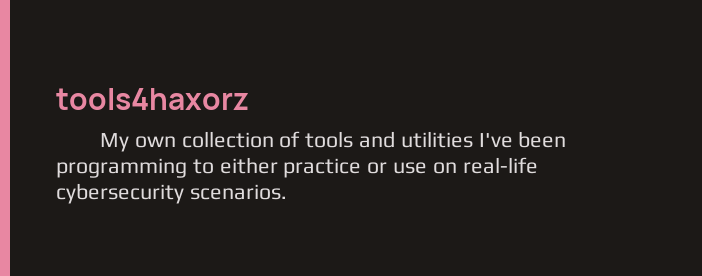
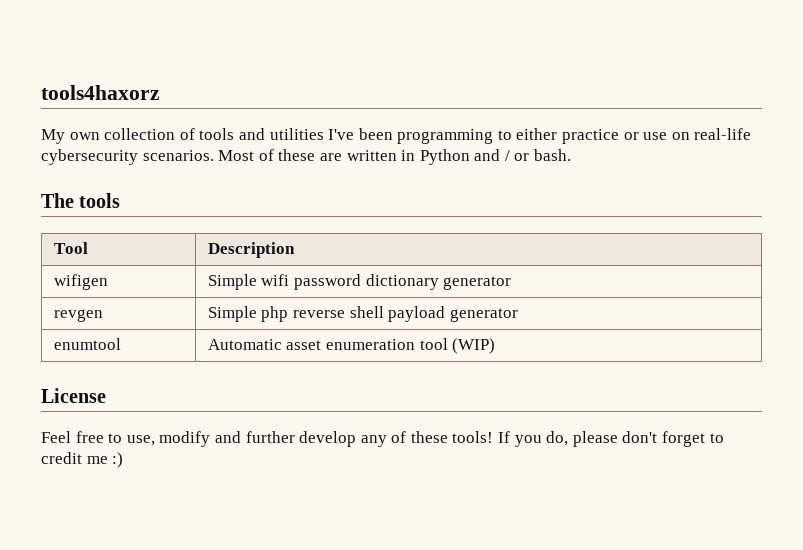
+ Most of these are written in Python and / or bash.
+ The tools
+ Tool | Description
+ wifigen | Simple wifi password dictionary generator
+ revgen | Simple php reverse shell payload generator
+ enumtool | Automatic asset enumeration tool (WIP)
+ License
+ Feel free to use, modify and further develop any of these tools! If you do, please don't forget to credit me :)

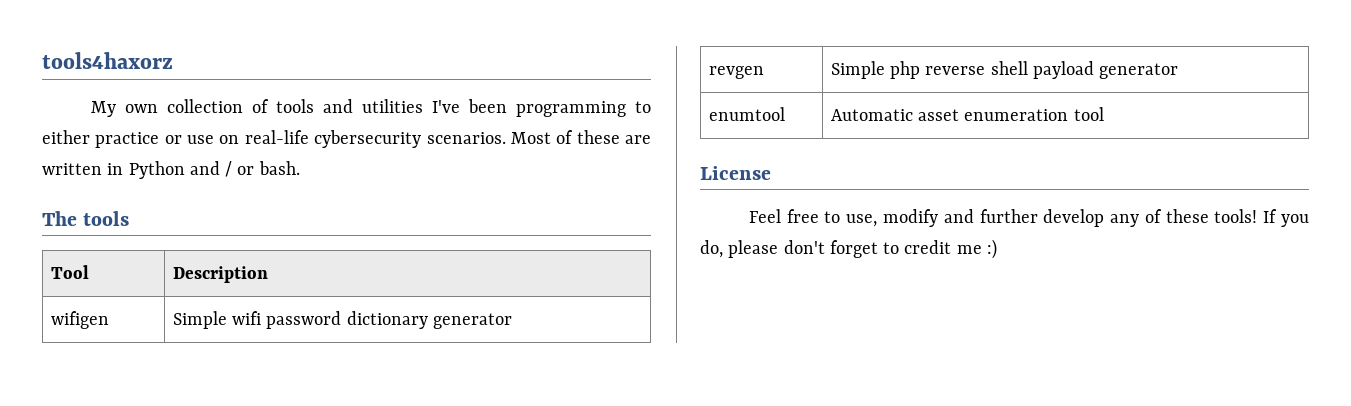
- enumtool | Automatic asset enumeration tool (WIP)
+ enumtool | Automatic asset enumeration tool

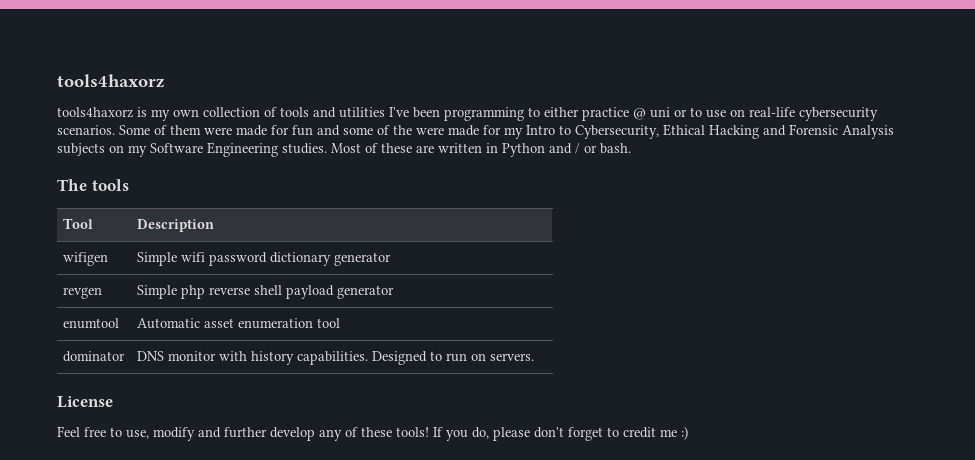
- My own collection of tools and utilities I've been programming to either practice or use on real-life cybersecurity scenarios.
+ tools4haxorz is my own collection of tools and utilities I've been programming to either practice @ uni or to use on real-life cybersecurity scenarios.
+ Some of them were made for fun and some of the were made for my Intro to Cybersecurity, Ethical Hacking and Forensic Analysis subjects on my Software Engineering studies.
+ dominator | DNS monitor with history capabilities. Designed to run on servers.

